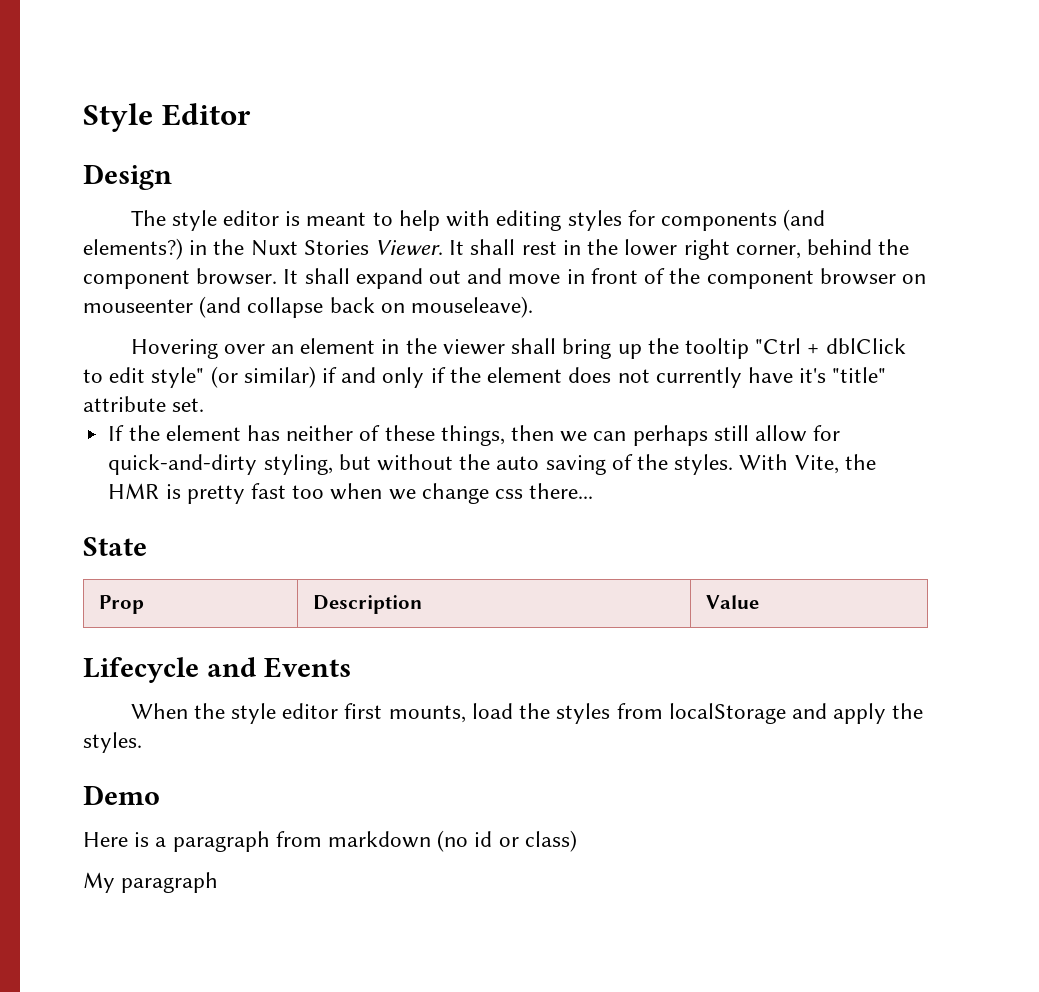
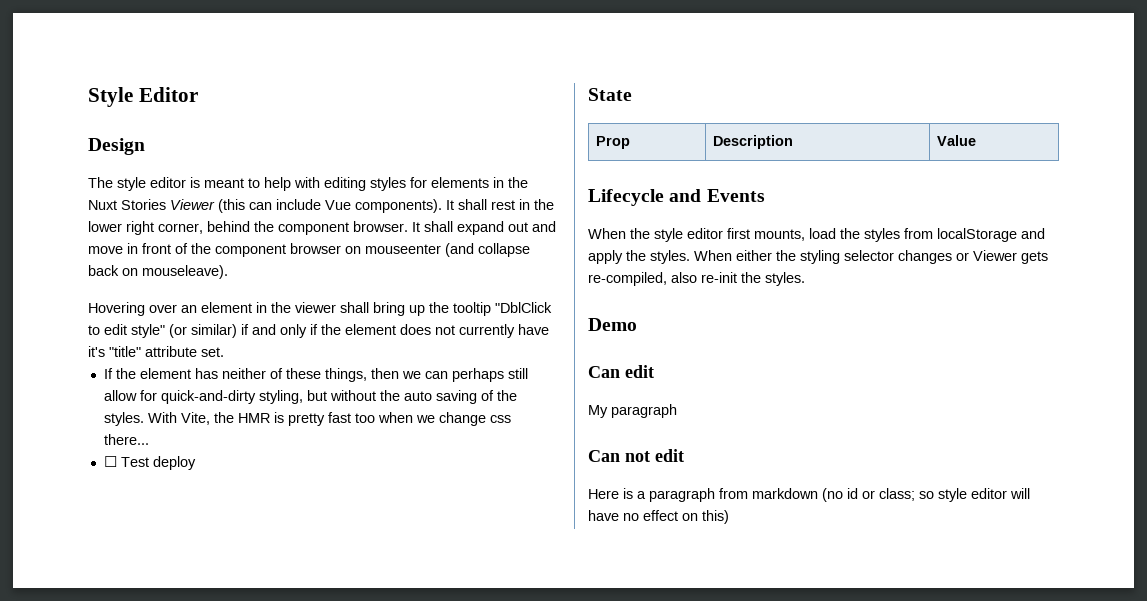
- The style editor is meant to help with editing styles for components (and elements?) in the Nuxt Stories Viewer.
+ The style editor is meant to help with editing styles for elements in the Nuxt Stories Viewer (this can include Vue components).
- Hovering over an element in the viewer shall bring up the tooltip "Ctrl + dblClick to edit style" (or similar) if and only if the element does not currently have it's "title" attribute set.
+ Hovering over an element in the viewer shall bring up the tooltip "DblClick to edit style" (or similar) if and only if the element does not currently have it's "title" attribute set.
+ ☐ Test deploy
- When the style editor first mounts, load the styles from localStorage and apply the styles.
+ When the style editor first mounts, load the styles from localStorage and apply the styles. When either the styling selector changes or Viewer gets re-compiled, also re-init the styles.
  Demo
+ Can edit
+ My paragraph
+ Can not edit
- Here is a paragraph from markdown (no id or class)
- My paragraph
+ Here is a paragraph from markdown (no id or class; so style editor will have no effect on this)

